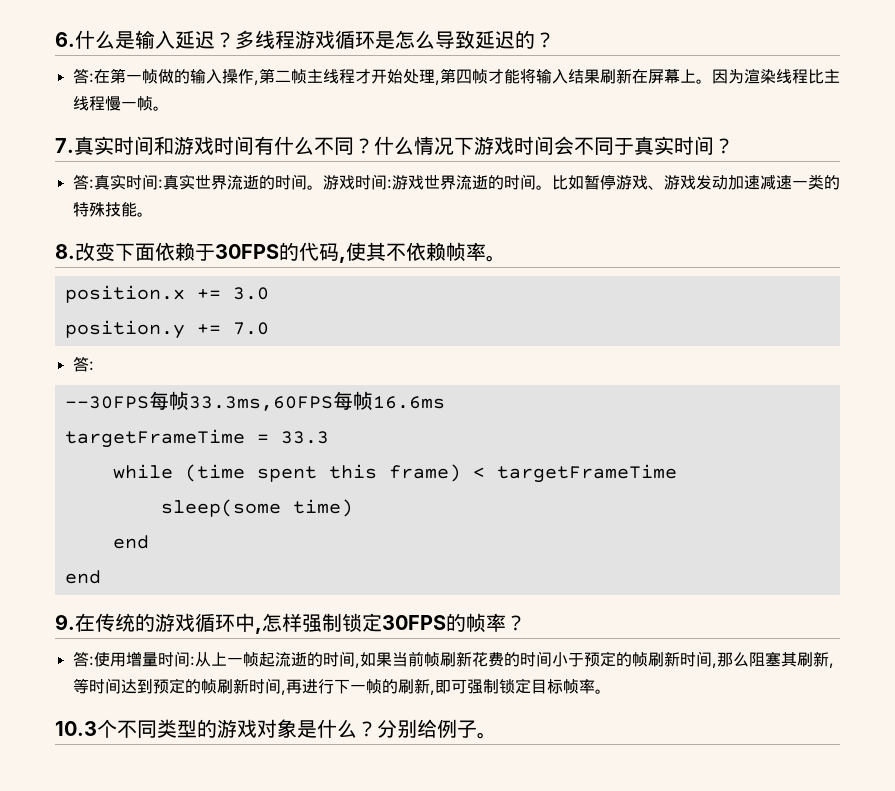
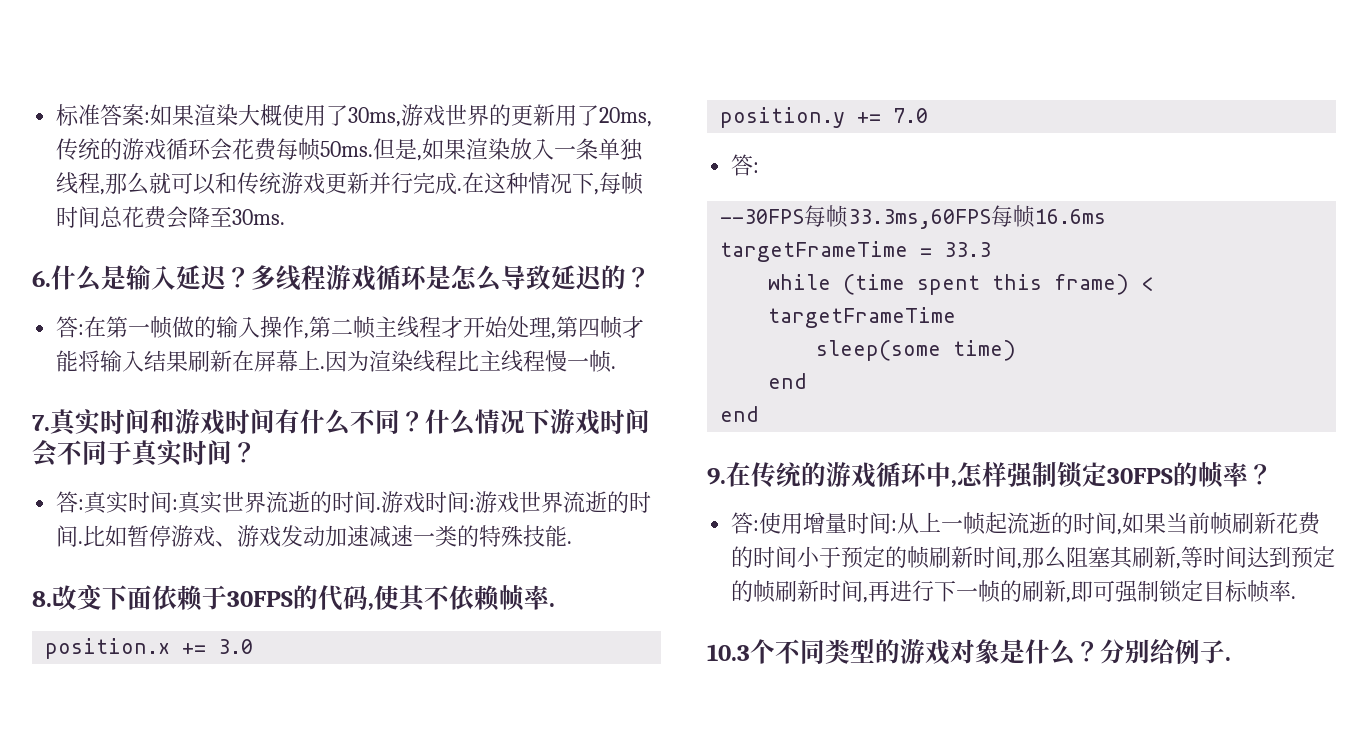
+ 标准答案:如果渲染大概使用了30ms,游戏世界的更新用了20ms,传统的游戏循环会花费每帧50ms.但是,如果渲染放入一条单独线程,那么就可以和传统游戏更新并行完成.在这种情况下,每帧时间总花费会降至30ms.
- 答:在第一帧做的输入操作,第二帧主线程才开始处理,第四帧才能将输入结果刷新在屏幕上。
+ 答:在第一帧做的输入操作,第二帧主线程才开始处理,第四帧才能将输入结果刷新在屏幕上.
- 因为渲染线程比主线程慢一帧。
+ 因为渲染线程比主线程慢一帧.
- 答:真实时间:真实世界流逝的时间。
+ 答:真实时间:真实世界流逝的时间.
- 游戏时间:游戏世界流逝的时间。
+ 游戏时间:游戏世界流逝的时间.
- 比如暂停游戏、游戏发动加速减速一类的特殊技能。
+ 比如暂停游戏、游戏发动加速减速一类的特殊技能.
- 8.改变下面依赖于30FPS的代码,使其不依赖帧率。
+ 8.改变下面依赖于30FPS的代码,使其不依赖帧率.
- 答:使用增量时间:从上一帧起流逝的时间,如果当前帧刷新花费的时间小于预定的帧刷新时间,那么阻塞其刷新,等时间达到预定的帧刷新时间,再进行下一帧的刷新,即可强制锁定目标帧率。
+ 答:使用增量时间:从上一帧起流逝的时间,如果当前帧刷新花费的时间小于预定的帧刷新时间,那么阻塞其刷新,等时间达到预定的帧刷新时间,再进行下一帧的刷新,即可强制锁定目标帧率.
- 分别给例子。
+ 分别给例子.

